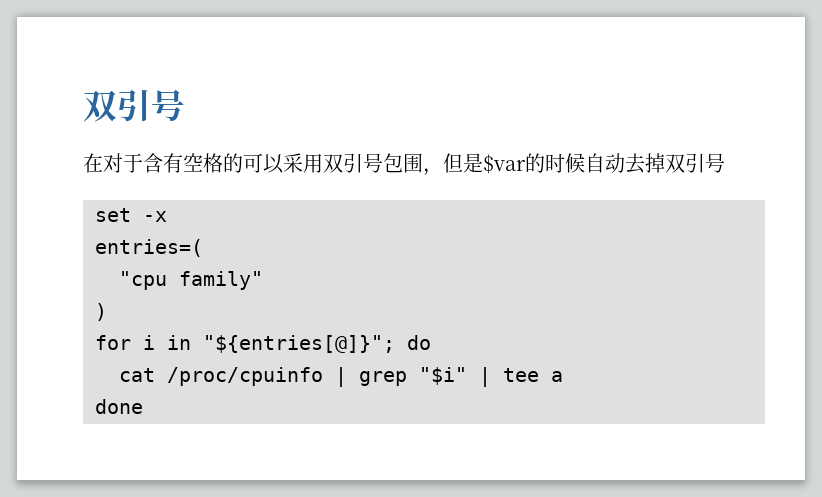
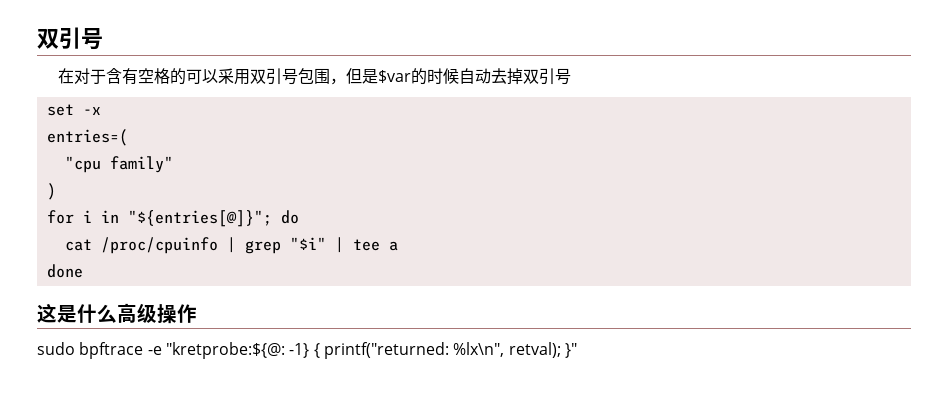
+ 这是什么高级操作
+ sudo bpftrace -e "kretprobe:${@: -1} { printf("returned: %lx\n", retval); }"

